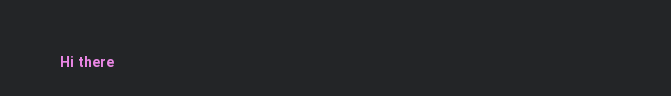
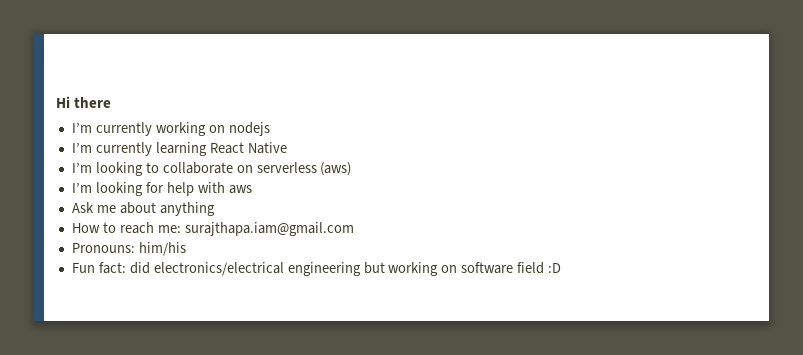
+ I’m currently working on nodejs
+ I’m currently learning React Native
+ I’m looking to collaborate on serverless (aws)
+ I’m looking for help with aws
+ Ask me about anything
+ How to reach me: surajthapa.iam@gmail.com
+ Pronouns: him/his
+ Fun fact: did electronics/electrical engineering but working on software field :D

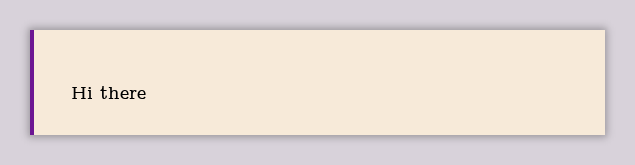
- I’m currently working on nodejs
- I’m currently learning React Native
- I’m looking to collaborate on serverless (aws)
- I’m looking for help with aws
- Ask me about anything
- How to reach me: surajthapa.iam@gmail.com
- Pronouns: him/his
- Fun fact: did electronics/electrical engineering but working on software field :D

